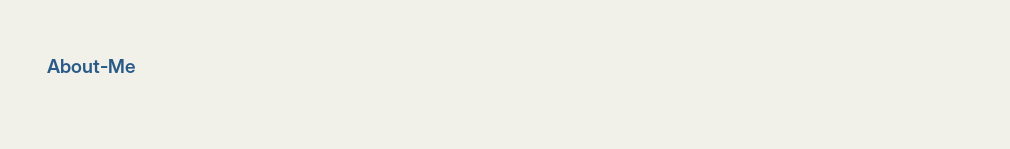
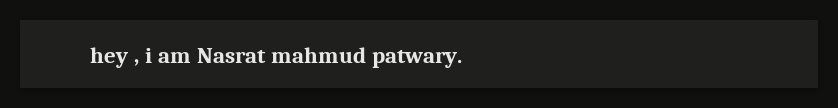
- About-Me
+ hey , i am Nasrat mahmud patwary.

